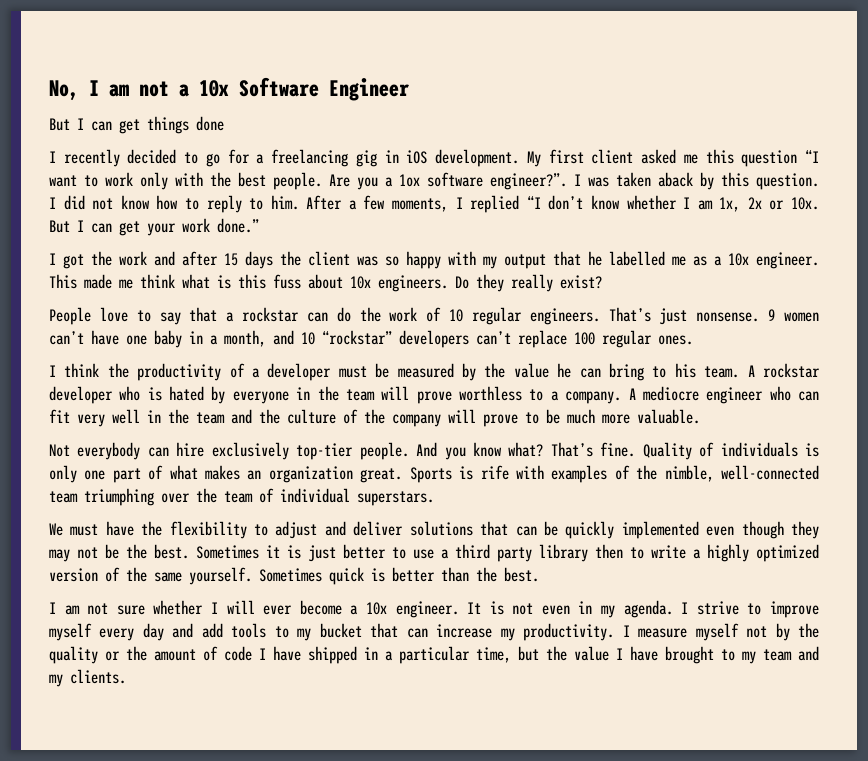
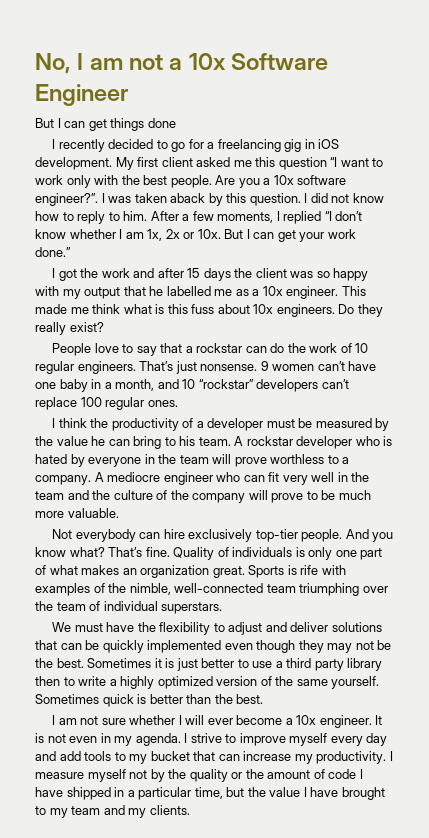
- Are you a 1ox software engineer?”.
+ Are you a 10x software engineer?”.

